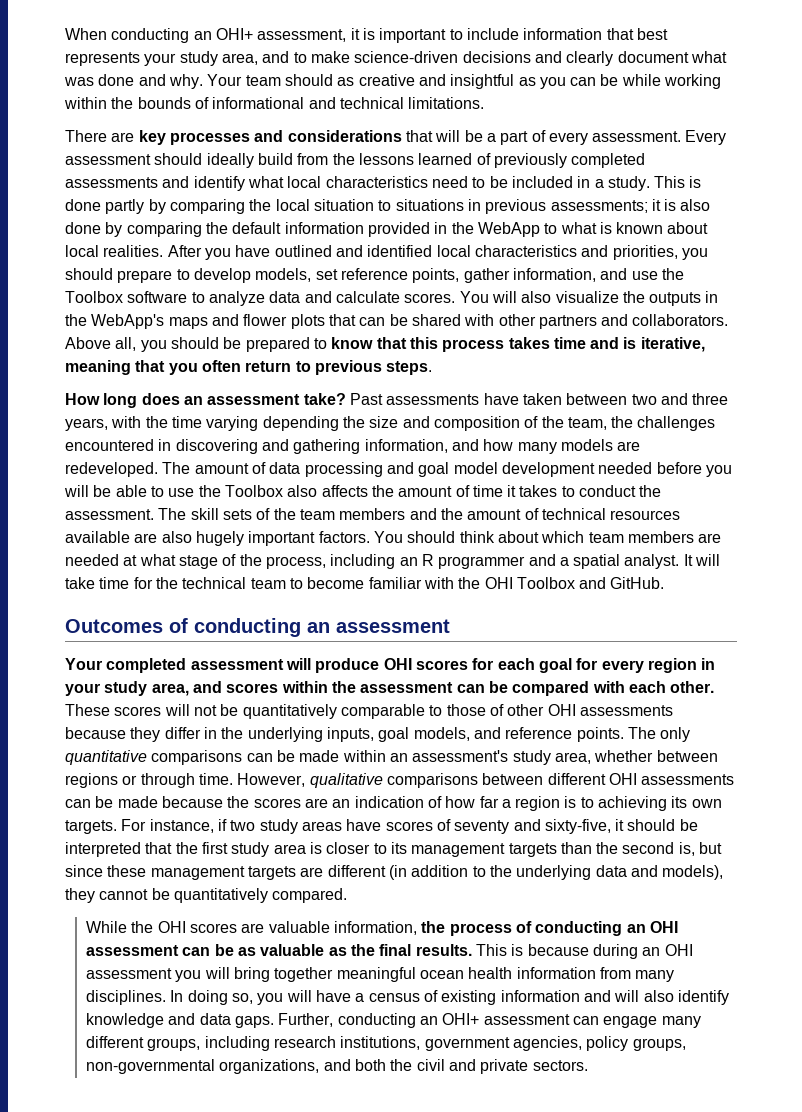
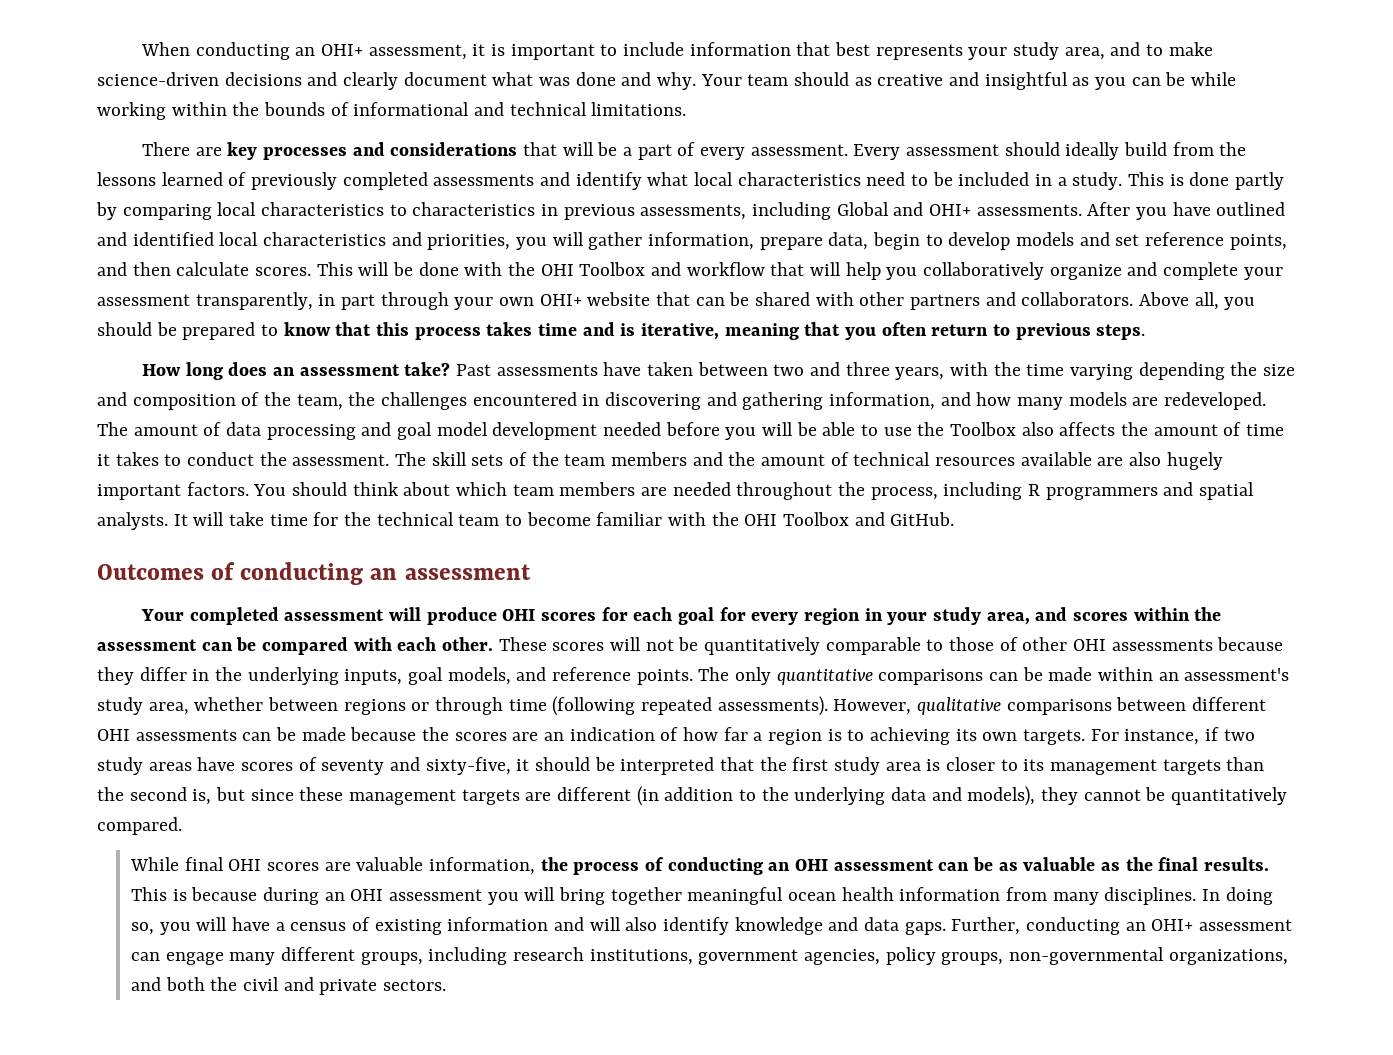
- This is done partly by comparing the local situation to situations in previous assessments; it is also done by comparing the default information provided in the WebApp to what is known about local realities.
+ This is done partly by comparing local characteristics to characteristics in previous assessments, including Global and OHI+ assessments.
- After you have outlined and identified local characteristics and priorities, you should prepare to develop models, set reference points, gather information, and use the Toolbox software to analyze data and calculate scores. You will also visualize the outputs in the WebApp's maps and flower plots that can be shared with other partners and collaborators.
+ After you have outlined and identified local characteristics and priorities, you will gather information, prepare data, begin to develop models and set reference points, and then calculate scores. This will be done with the OHI Toolbox and workflow that will help you collaboratively organize and complete your assessment transparently, in part through your own OHI+ website that can be shared with other partners and collaborators.
- You should think about which team members are needed at what stage of the process, including an R programmer and a spatial analyst.
+ You should think about which team members are needed throughout the process, including R programmers and spatial analysts.
- The only quantitative comparisons can be made within an assessment's study area, whether between regions or through time.
+ The only quantitative comparisons can be made within an assessment's study area, whether between regions or through time (following repeated assessments).
- While the OHI scores are valuable information, the process of conducting an OHI assessment can be as valuable as the final results.
+ While final OHI scores are valuable information, the process of conducting an OHI assessment can be as valuable as the final results.

